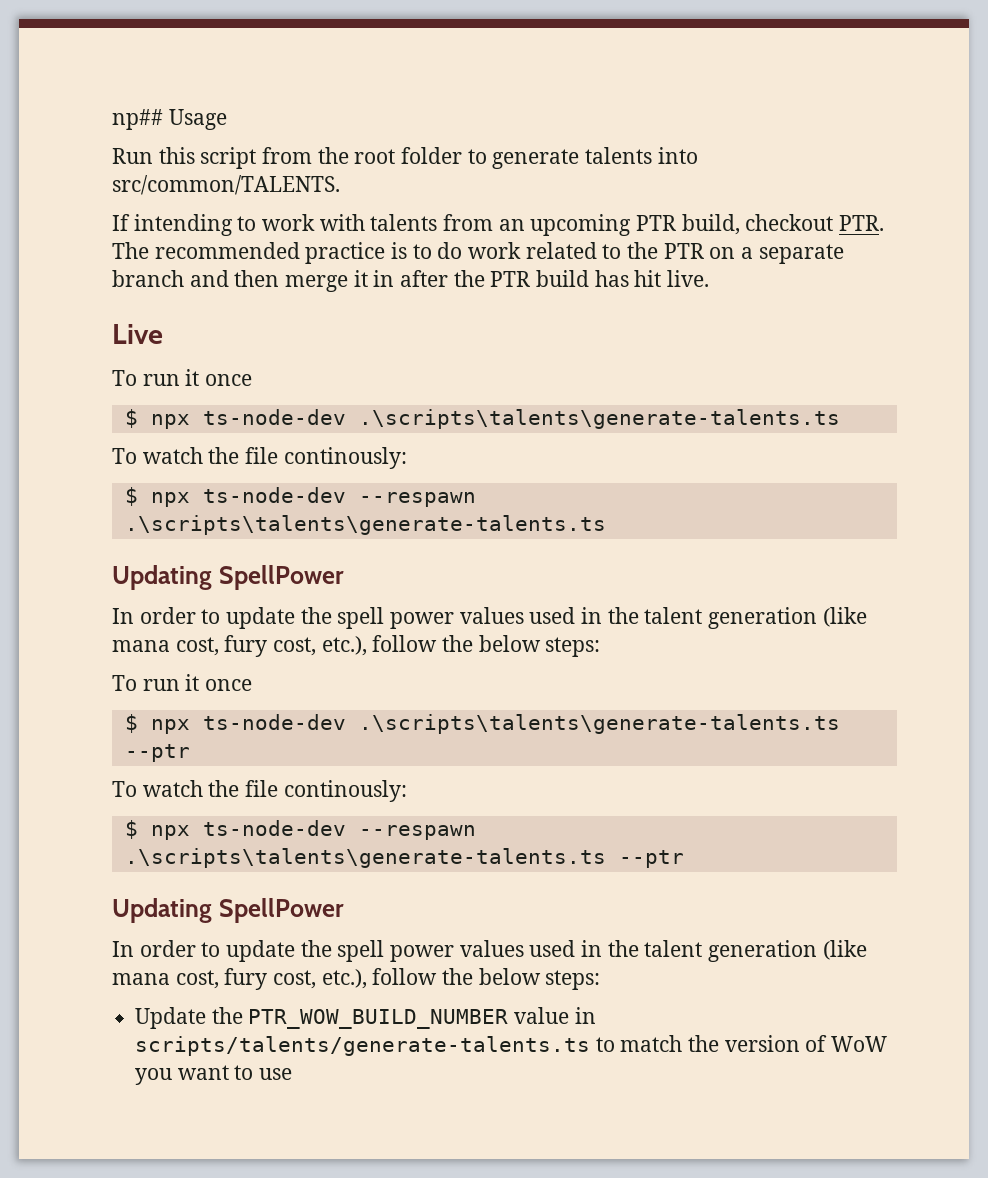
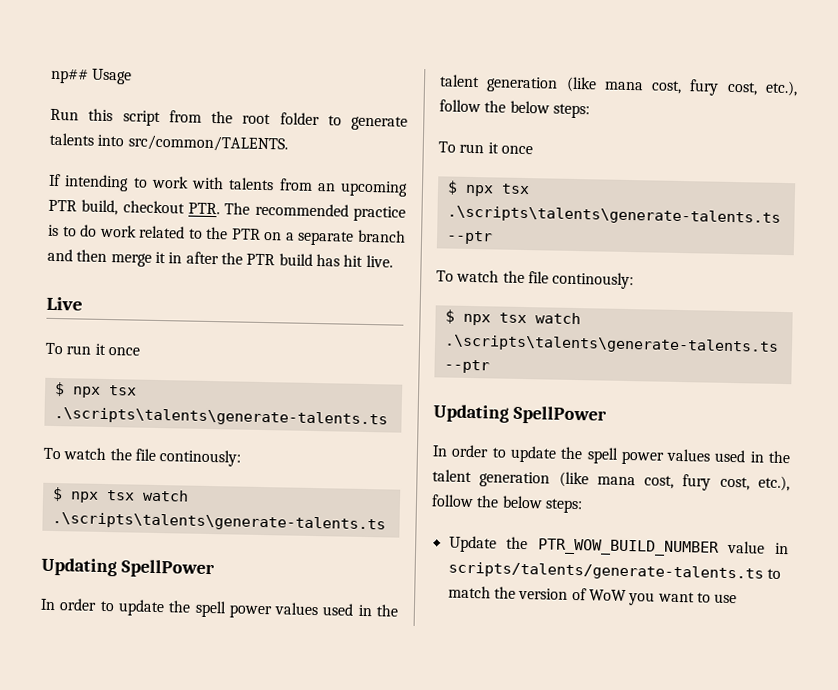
  Live
  To run it once
- $ npx ts-node-dev .\scripts\talents\generate-talents.ts
+ $ npx tsx .\scripts\talents\generate-talents.ts
  To watch the file continously:
- $ npx ts-node-dev --respawn .\scripts\talents\generate-talents.ts
+ $ npx tsx watch .\scripts\talents\generate-talents.ts
- $ npx ts-node-dev .\scripts\talents\generate-talents.ts --ptr
+ $ npx tsx .\scripts\talents\generate-talents.ts --ptr
- $ npx ts-node-dev --respawn .\scripts\talents\generate-talents.ts --ptr
+ $ npx tsx watch .\scripts\talents\generate-talents.ts --ptr

